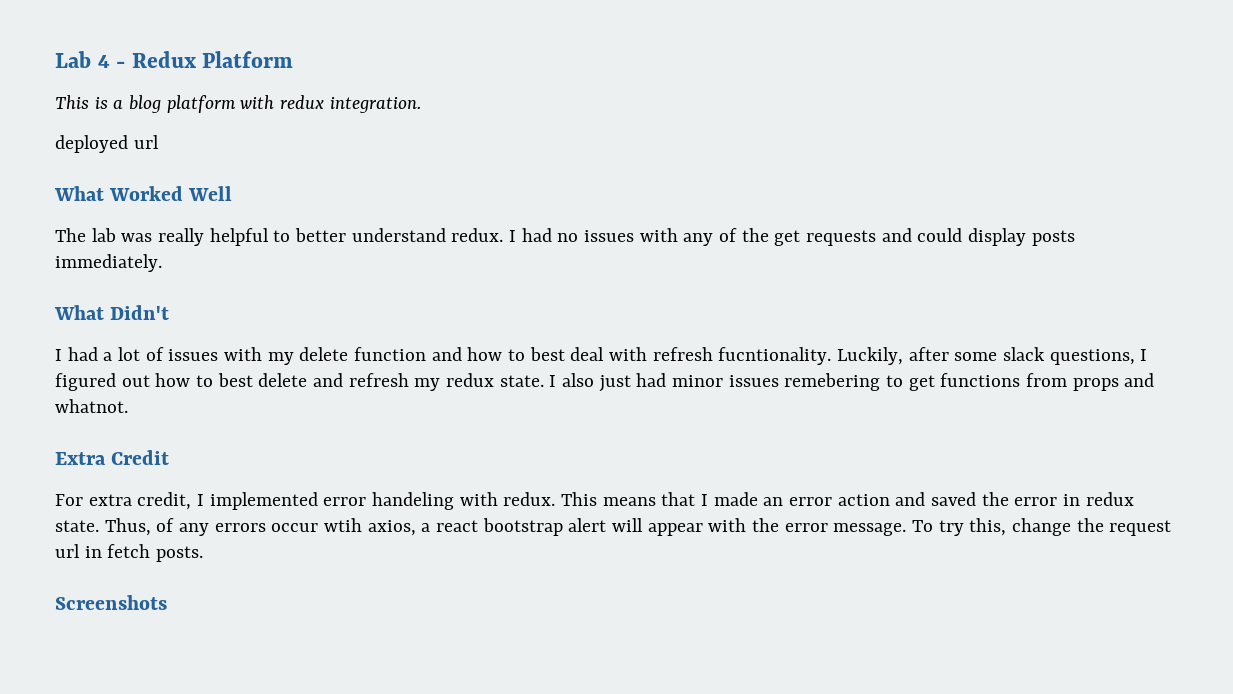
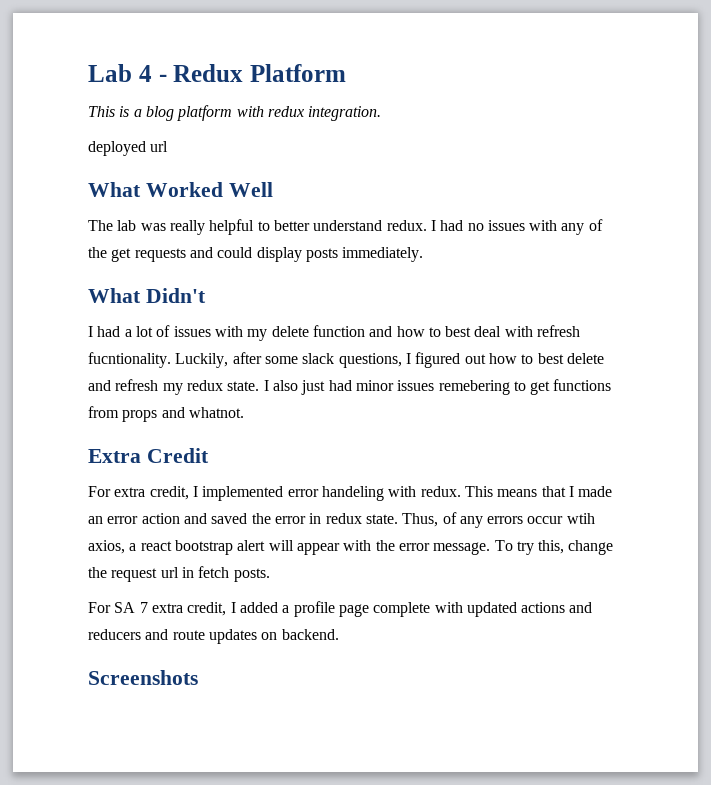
+ For SA 7 extra credit, I added a profile page complete with updated actions and reducers and route updates on backend.

